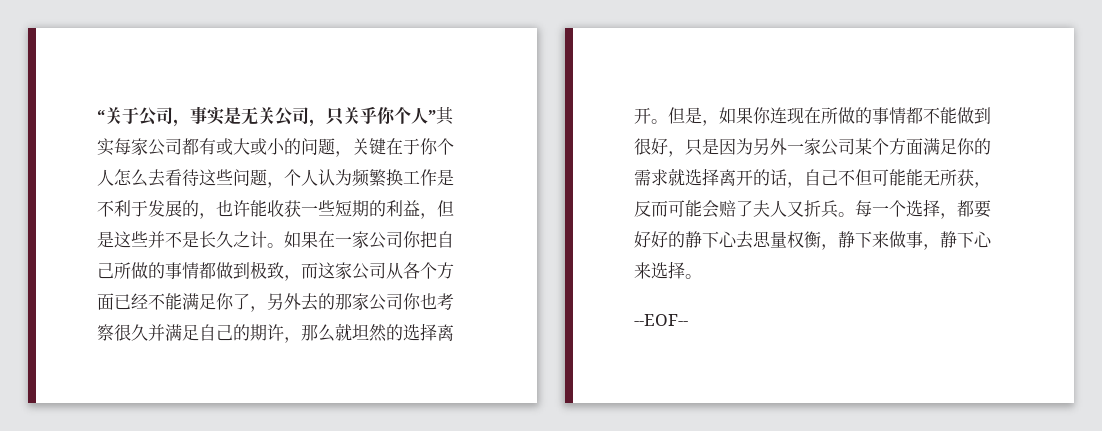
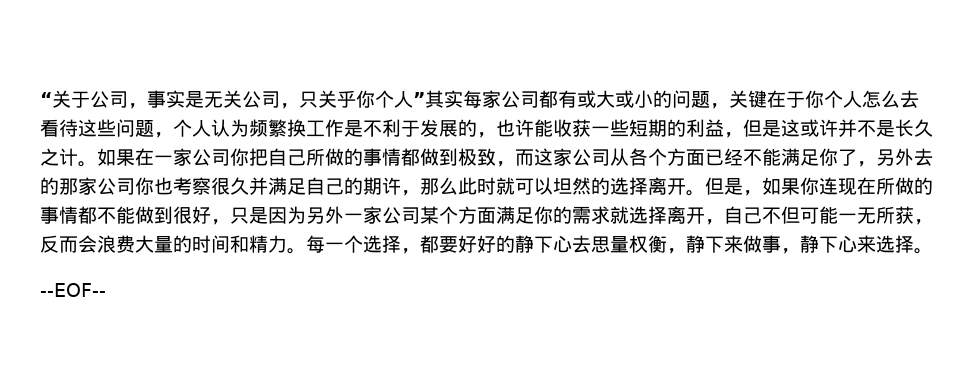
- “关于公司，事实是无关公司，只关乎你个人”其实每家公司都有或大或小的问题，关键在于你个人怎么去看待这些问题，个人认为频繁换工作是不利于发展的，也许能收获一些短期的利益，但是这些并不是长久之计。
+ “关于公司，事实是无关公司，只关乎你个人”其实每家公司都有或大或小的问题，关键在于你个人怎么去看待这些问题，个人认为频繁换工作是不利于发展的，也许能收获一些短期的利益，但是这或许并不是长久之计。
- 如果在一家公司你把自己所做的事情都做到极致，而这家公司从各个方面已经不能满足你了，另外去的那家公司你也考察很久并满足自己的期许，那么就坦然的选择离开。
+ 如果在一家公司你把自己所做的事情都做到极致，而这家公司从各个方面已经不能满足你了，另外去的那家公司你也考察很久并满足自己的期许，那么此时就可以坦然的选择离开。
- 但是，如果你连现在所做的事情都不能做到很好，只是因为另外一家公司某个方面满足你的需求就选择离开的话，自己不但可能能无所获，反而可能会赔了夫人又折兵。
+ 但是，如果你连现在所做的事情都不能做到很好，只是因为另外一家公司某个方面满足你的需求就选择离开，自己不但可能一无所获，反而会浪费大量的时间和精力。

